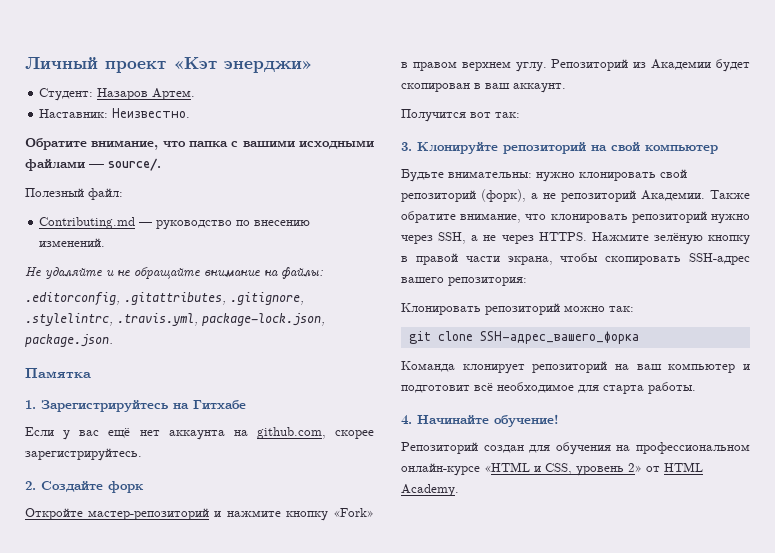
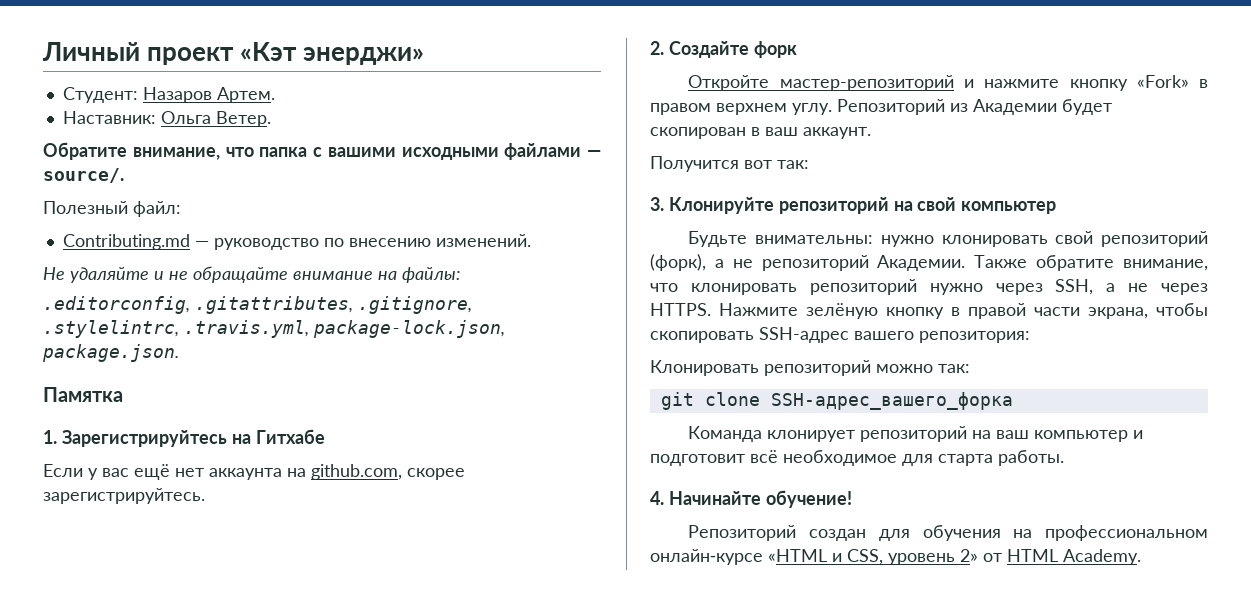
- Наставник: Неизвестно.
+ Наставник: Ольга Ветер.

